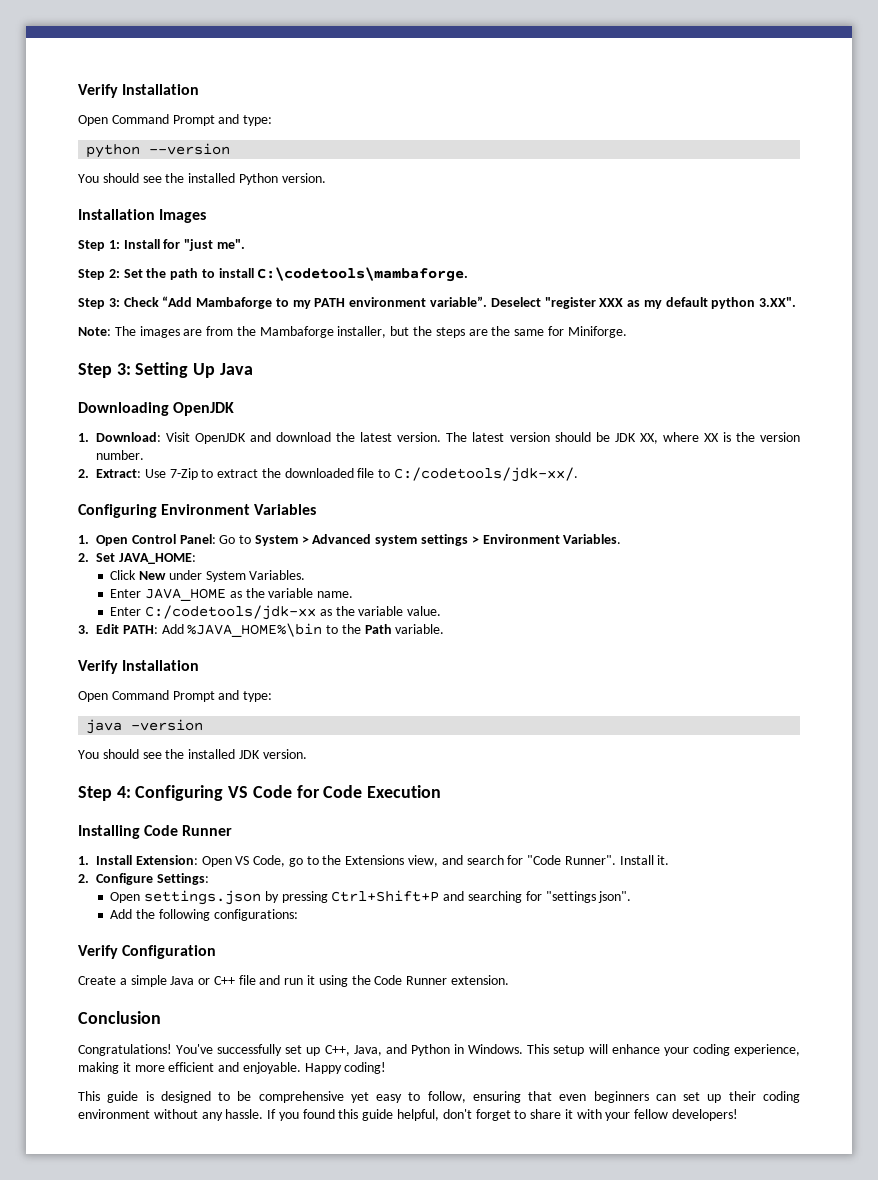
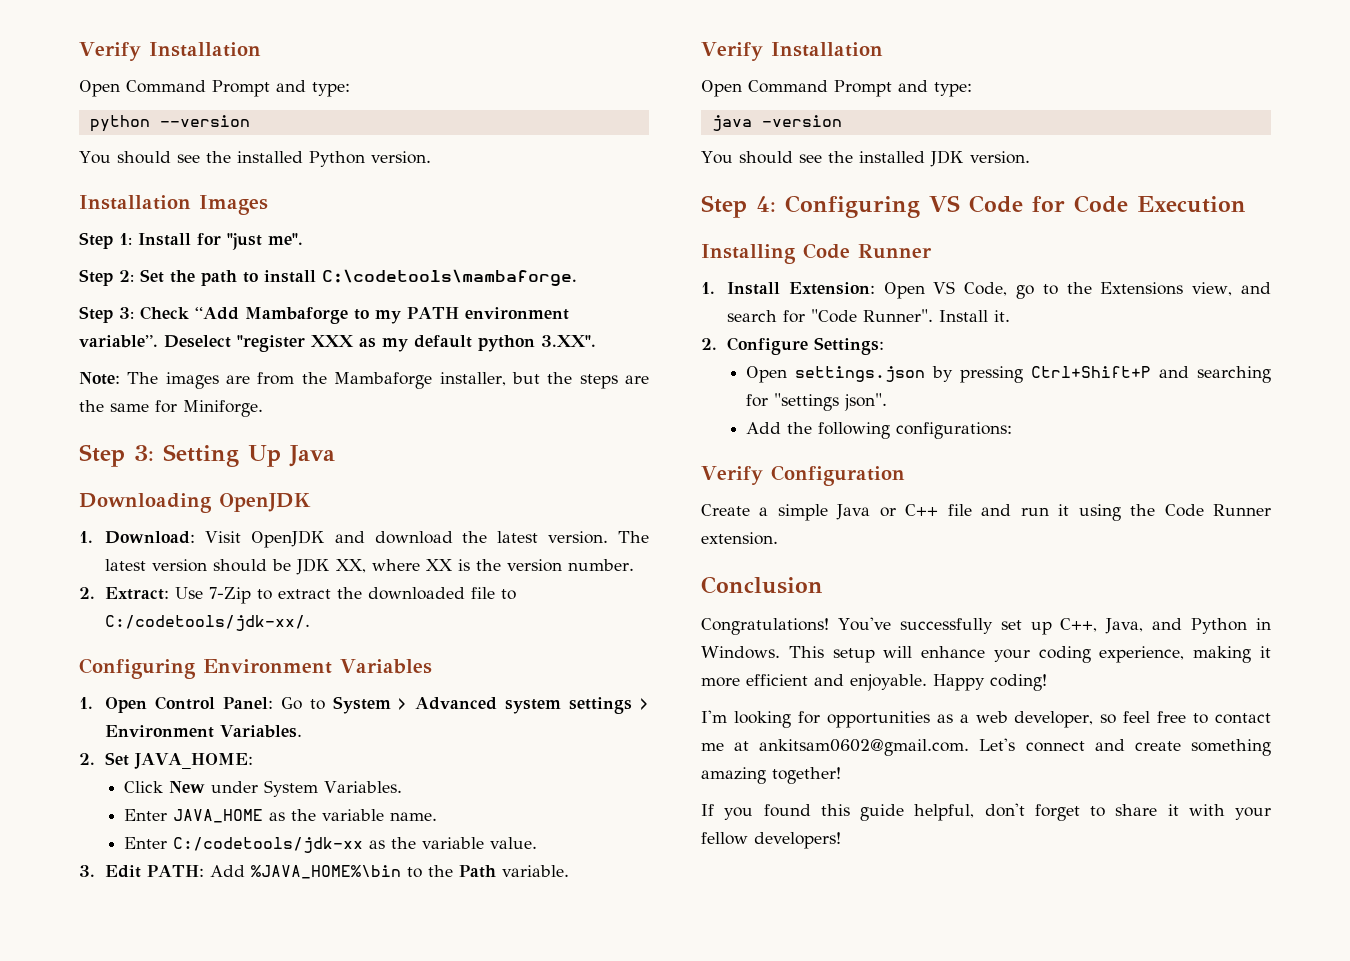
- This guide is designed to be comprehensive yet easy to follow, ensuring that even beginners can set up their coding environment without any hassle. If you found this guide helpful, don't forget to share it with your fellow developers!
+ I'm looking for opportunities as a web developer, so feel free to contact me at ankitsam0602@gmail.com. Let's connect and create something amazing together!
+ If you found this guide helpful, don't forget to share it with your fellow developers!

